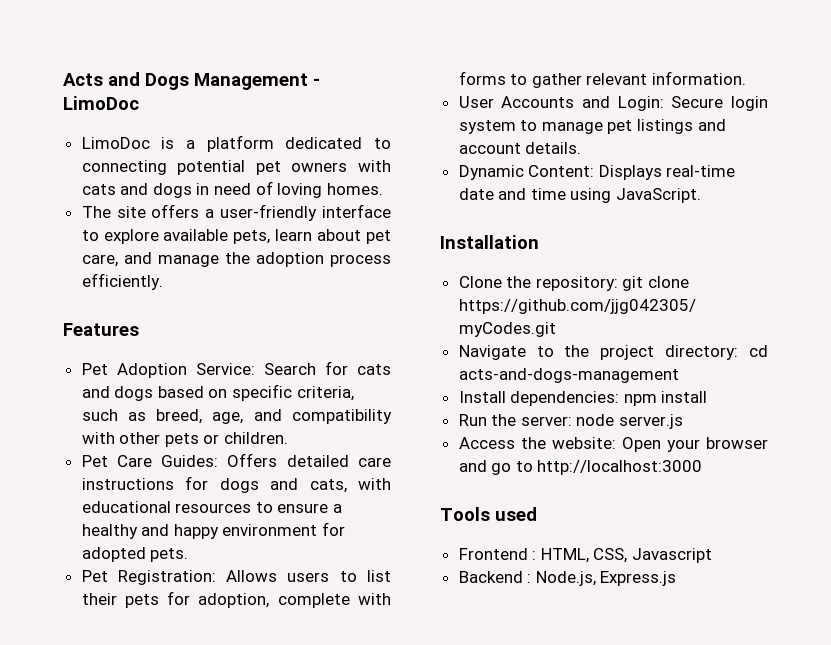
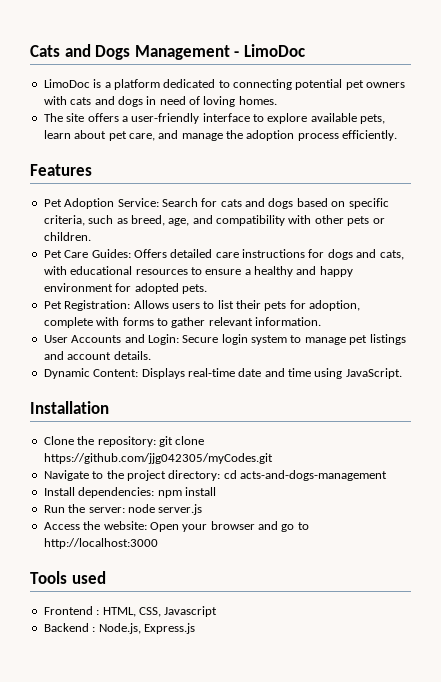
- Acts and Dogs Management - LimoDoc
+ Cats and Dogs Management - LimoDoc

